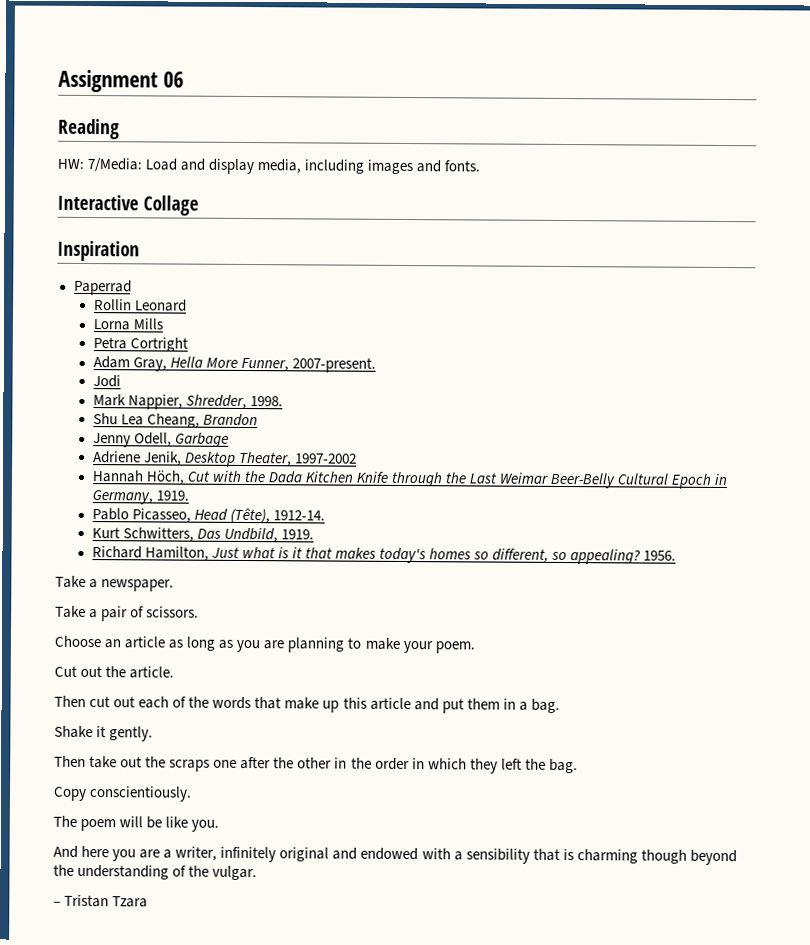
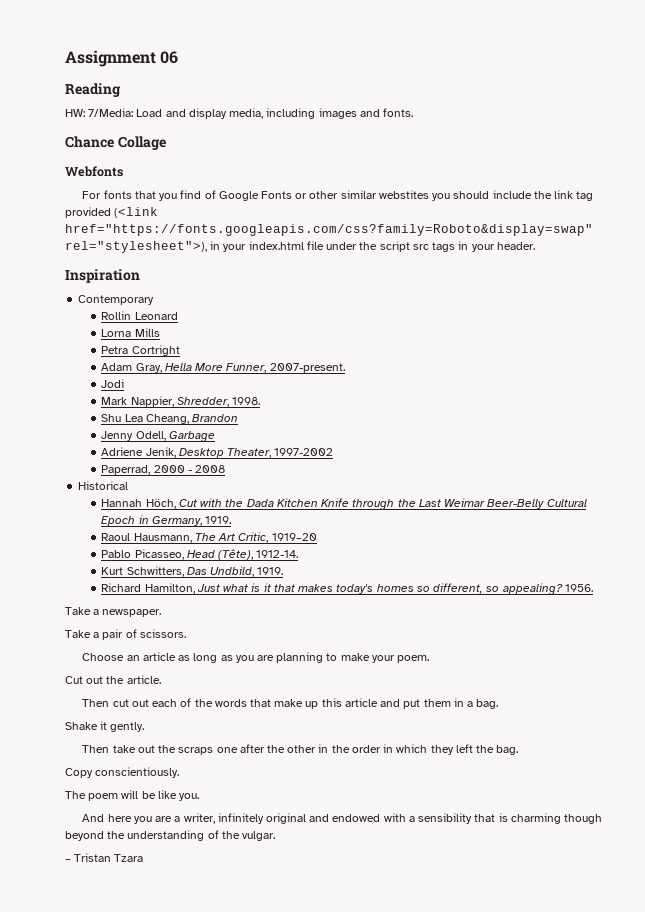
- Interactive Collage
+ Chance Collage
+ Webfonts
+ For fonts that you find of Google Fonts or other similar webstites you should include the link tag provided (<link href="https://fonts.googleapis.com/css?family=Roboto&display=swap" rel="stylesheet">), in your index.html file under the script src tags in your header.
- Paperrad
+ Contemporary
+ Paperrad, 2000 - 2008
+ Historical
+ Raoul Hausmann, The Art Critic, 1919–20

